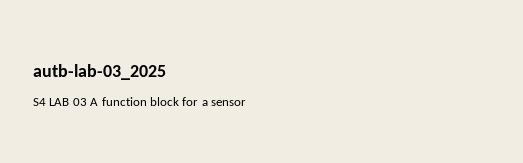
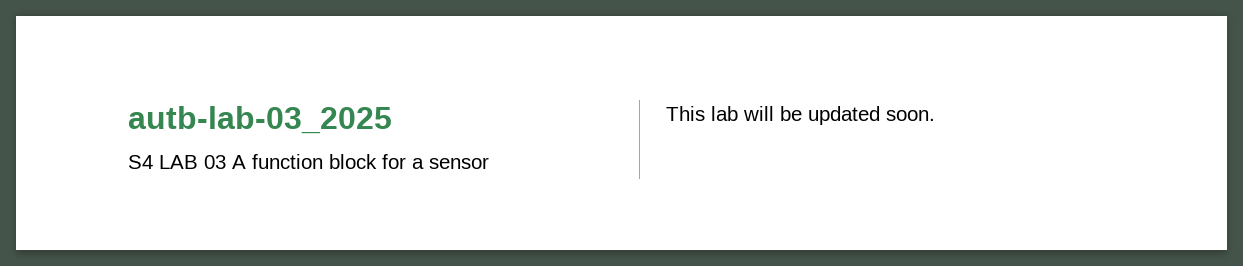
+ This lab will be updated soon.

